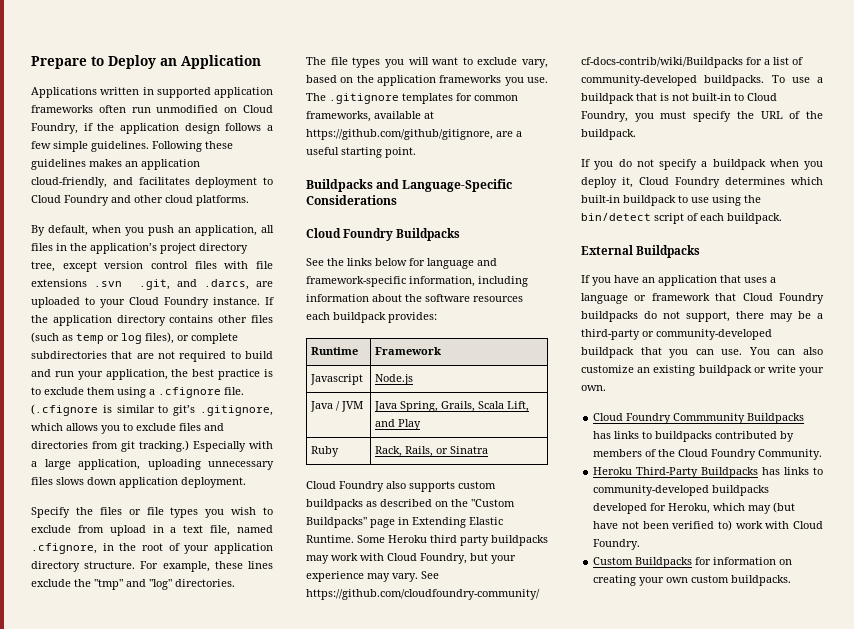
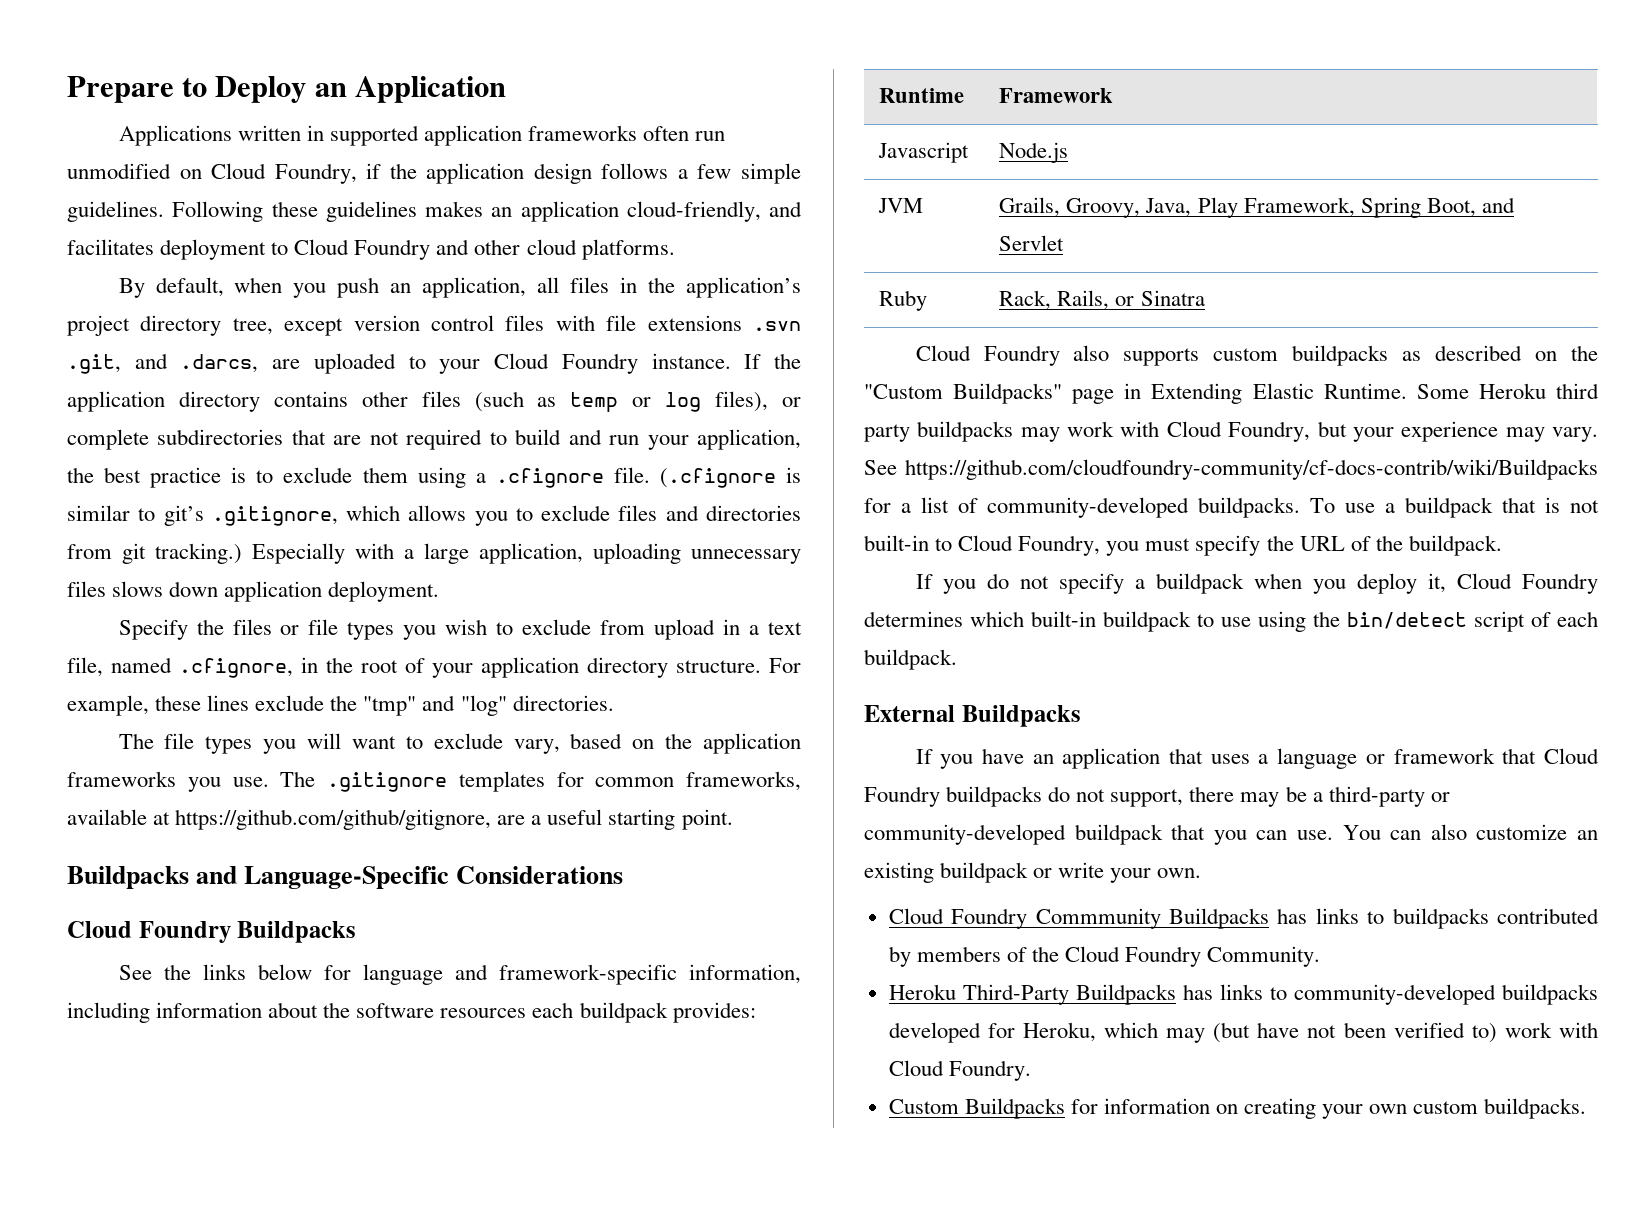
- Java / JVM | Java Spring, Grails, Scala Lift, and Play
+ JVM | Grails, Groovy, Java, Play Framework, Spring Boot, and Servlet

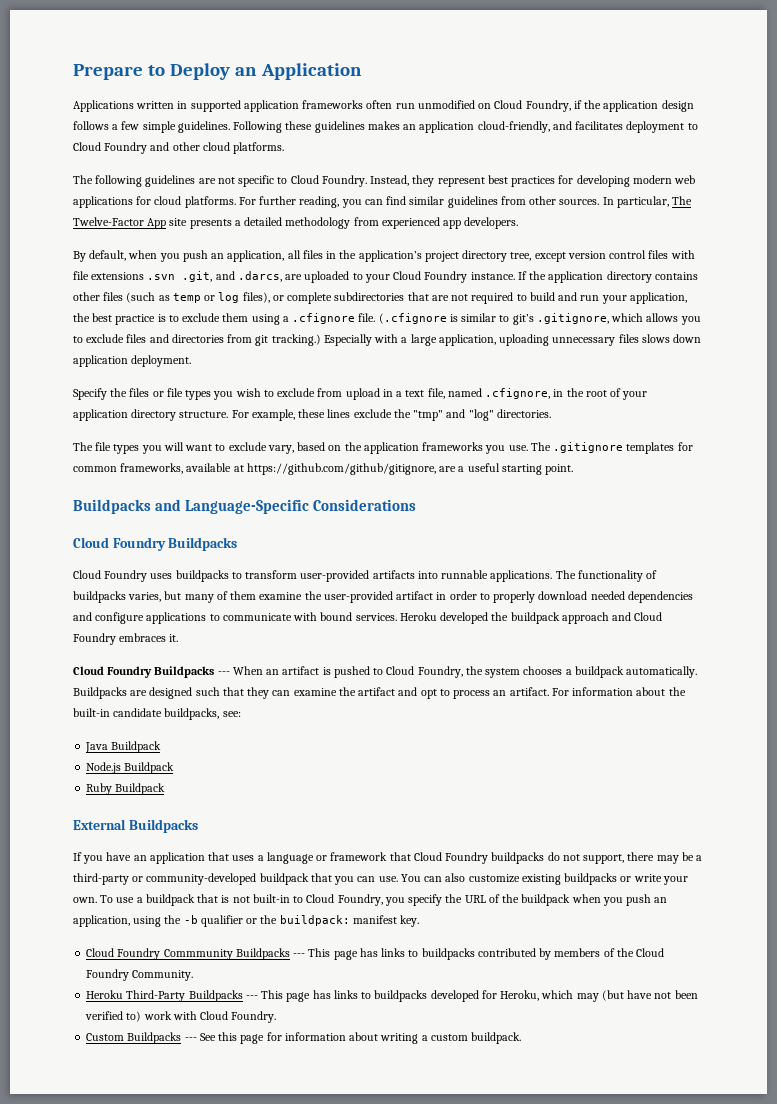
+ The following guidelines are not specific to Cloud Foundry. Instead, they represent best practices for developing modern web applications for cloud platforms. For further reading, you can find similar guidelines from other sources. In particular, The Twelve-Factor App site presents a detailed methodology from experienced app developers.
- See the links below for language and framework-specific information, including information about the software resources each buildpack provides:
- Runtime | Framework
- Javascript | Node.js
- JVM | Grails, Groovy, Java, Play Framework, Spring Boot, and Servlet
- Ruby | Rack, Rails, or Sinatra
- Cloud Foundry also supports custom buildpacks as described on the "Custom Buildpacks" page in Extending Elastic Runtime. Some Heroku third party buildpacks may work with Cloud Foundry, but your experience may vary. See https://github.com/cloudfoundry-community/cf-docs-contrib/wiki/Buildpacks for a list of community-developed buildpacks. To use a buildpack that is not built-in to Cloud Foundry, you must specify the URL of the buildpack.
- If you do not specify a buildpack when you deploy it, Cloud Foundry determines which built-in buildpack to use using the bin/detect script of each buildpack.
+ Cloud Foundry uses buildpacks to transform user-provided artifacts into runnable applications. The functionality of buildpacks varies, but many of them examine the user-provided artifact in order to properly download needed dependencies and configure applications to communicate with bound services. Heroku developed the buildpack approach and Cloud Foundry embraces it.
+ Cloud Foundry Buildpacks --- When an artifact is pushed to Cloud Foundry, the system chooses a buildpack automatically. Buildpacks are designed such that they can examine the artifact and opt to process an artifact. For information about the built-in candidate buildpacks, see:
+ Java Buildpack
+ Node.js Buildpack
+ Ruby Buildpack
- You can also customize an existing buildpack or write your own.
+ You can also customize existing buildpacks or write your own. To use a buildpack that is not built-in to Cloud Foundry, you specify the URL of the buildpack when you push an application, using the -b qualifier or the buildpack: manifest key.
- Cloud Foundry Commmunity Buildpacks has links to buildpacks contributed by members of the Cloud Foundry Community.
+ Cloud Foundry Commmunity Buildpacks --- This page has links to buildpacks contributed by members of the Cloud Foundry Community.
- Heroku Third-Party Buildpacks has links to community-developed buildpacks developed for Heroku, which may (but have not been verified to) work with Cloud Foundry.
+ Heroku Third-Party Buildpacks --- This page has links to buildpacks developed for Heroku, which may (but have not been verified to) work with Cloud Foundry.
- Custom Buildpacks for information on creating your own custom buildpacks.
+ Custom Buildpacks --- See this page for information about writing a custom buildpack.

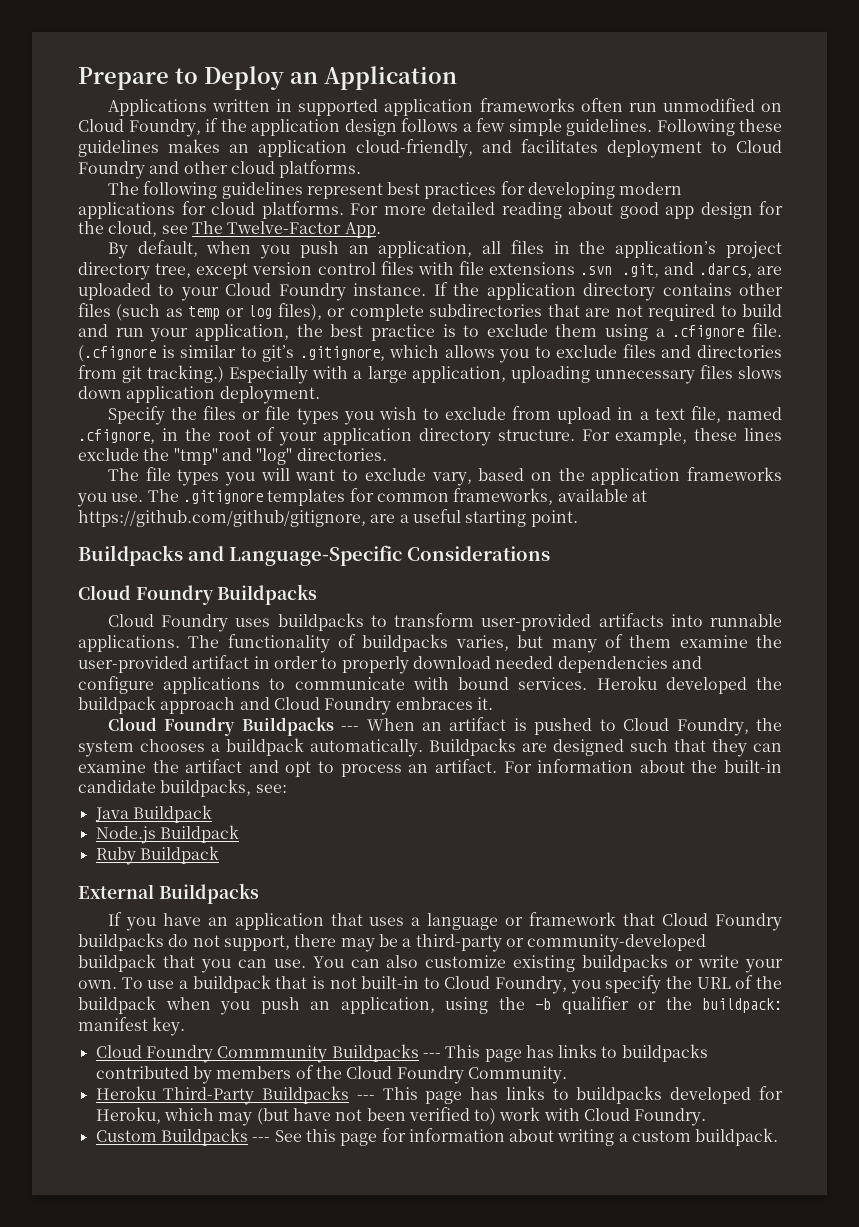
- The following guidelines are not specific to Cloud Foundry. Instead, they represent best practices for developing modern web applications for cloud platforms.
+ The following guidelines represent best practices for developing modern applications for cloud platforms.
- For further reading, you can find similar guidelines from other sources. In particular, The Twelve-Factor App site presents a detailed methodology from experienced app developers.
+ For more detailed reading about good app design for the cloud, see The Twelve-Factor App.

